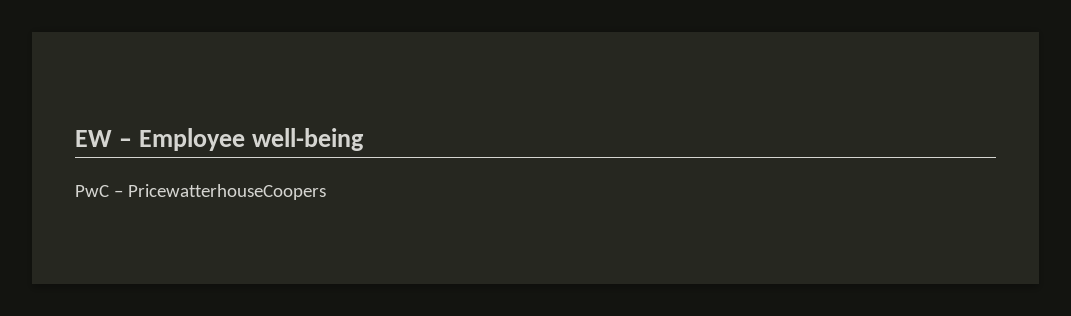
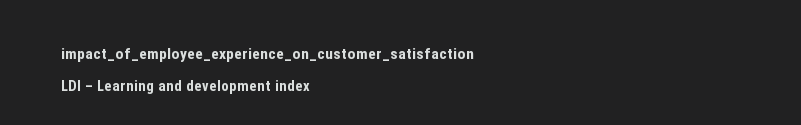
- EW – Employee well-being
- PwC – PricewatterhouseCoopers
+ impact_of_employee_experience_on_customer_satisfaction
+ LDI – Learning and development index

